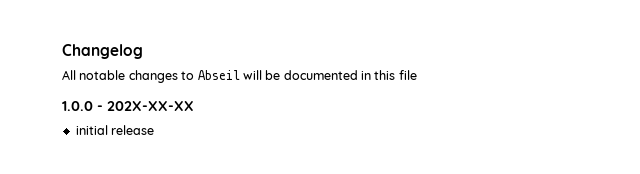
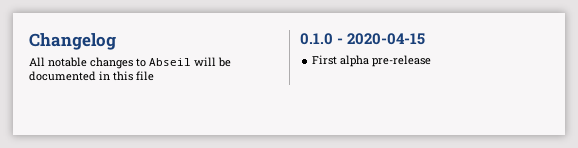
- 1.0.0 - 202X-XX-XX
- initial release
+ 0.1.0 - 2020-04-15
+ First alpha pre-release

